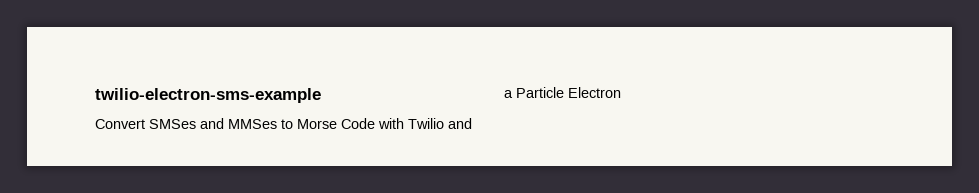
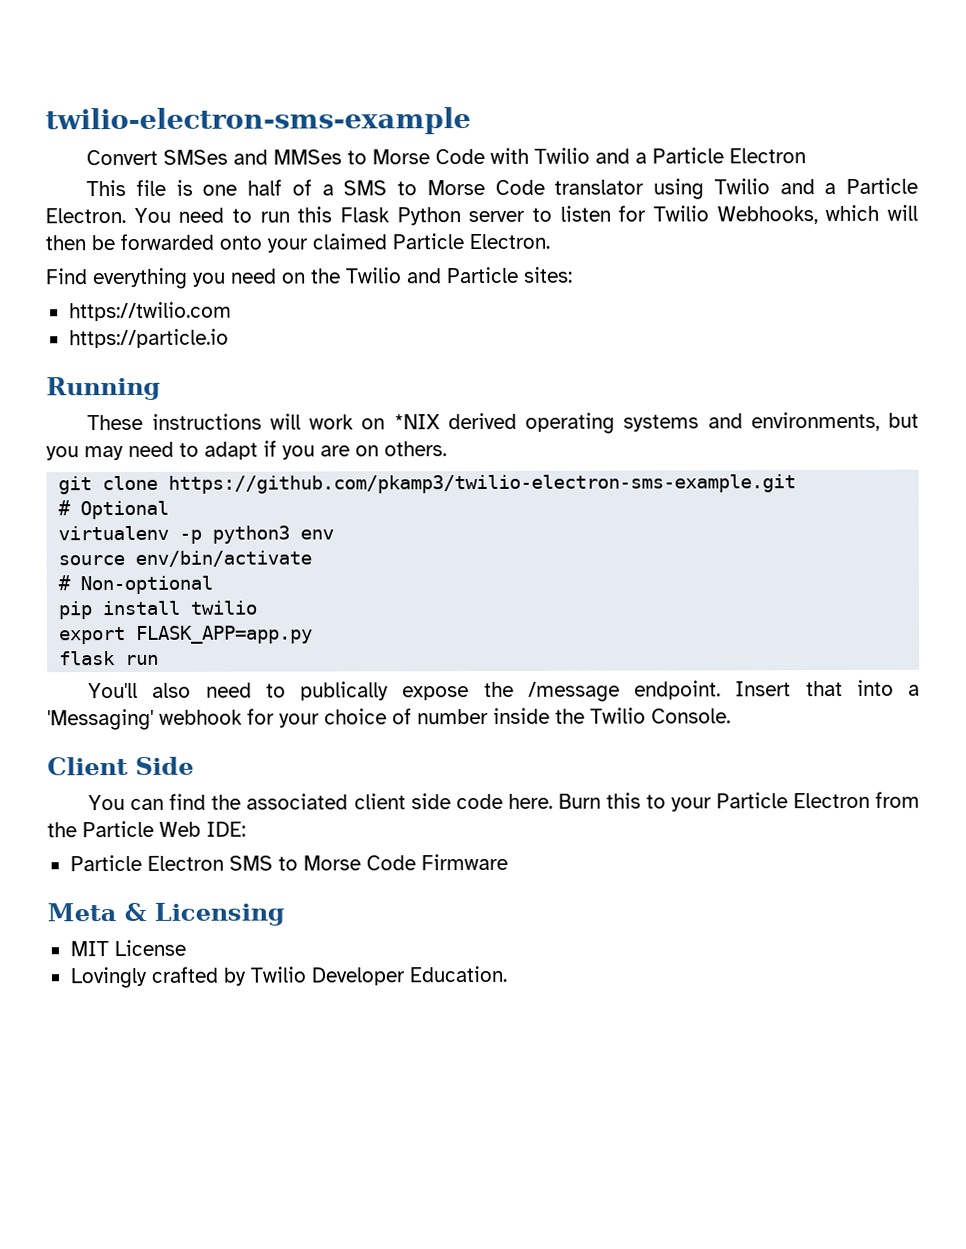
+ This file is one half of a SMS to Morse Code translator using Twilio and a Particle Electron. You need to run this Flask Python server to listen for Twilio Webhooks, which will then be forwarded onto your claimed Particle Electron.
+ Find everything you need on the Twilio and Particle sites:
+ https://twilio.com
+ https://particle.io
+ Running
+ These instructions will work on *NIX derived operating systems and environments, but you may need to adapt if you are on others.
+ git clone https://github.com/pkamp3/twilio-electron-sms-example.git
+ # Optional
+ virtualenv -p python3 env
+ source env/bin/activate
+ # Non-optional
+ pip install twilio
+ export FLASK_APP=app.py
+ flask run
+ You'll also need to publically expose the /message endpoint. Insert that into a 'Messaging' webhook for your choice of number inside the Twilio Console.
+ Client Side
+ You can find the associated client side code here. Burn this to your Particle Electron from the Particle Web IDE:
+ Particle Electron SMS to Morse Code Firmware
+ Meta & Licensing
+ MIT License
+ Lovingly crafted by Twilio Developer Education.

